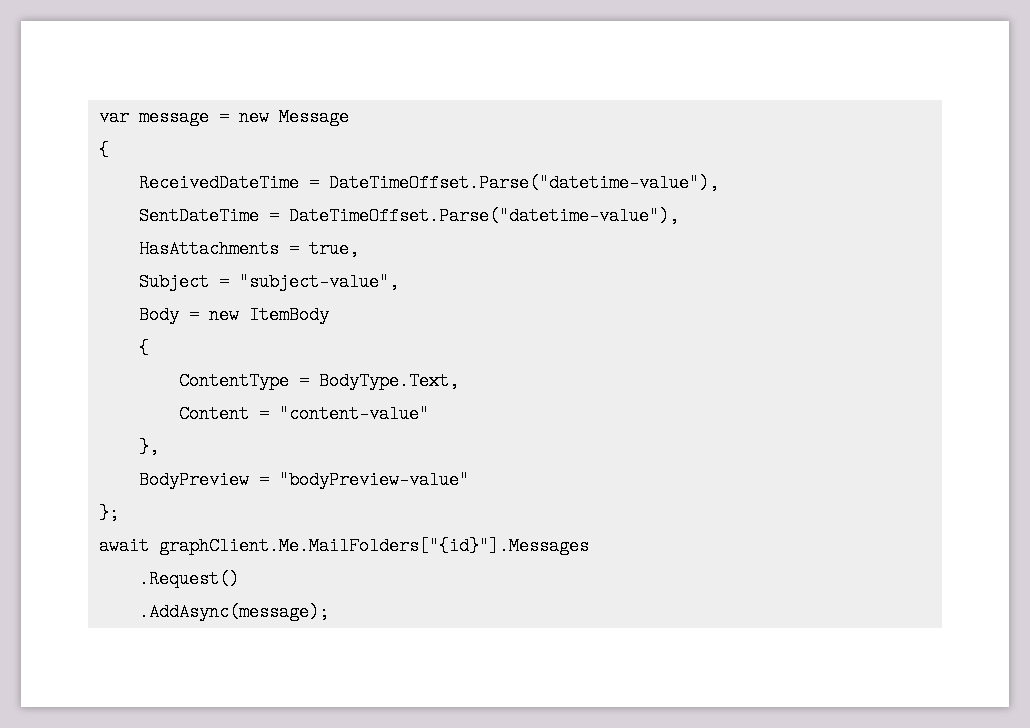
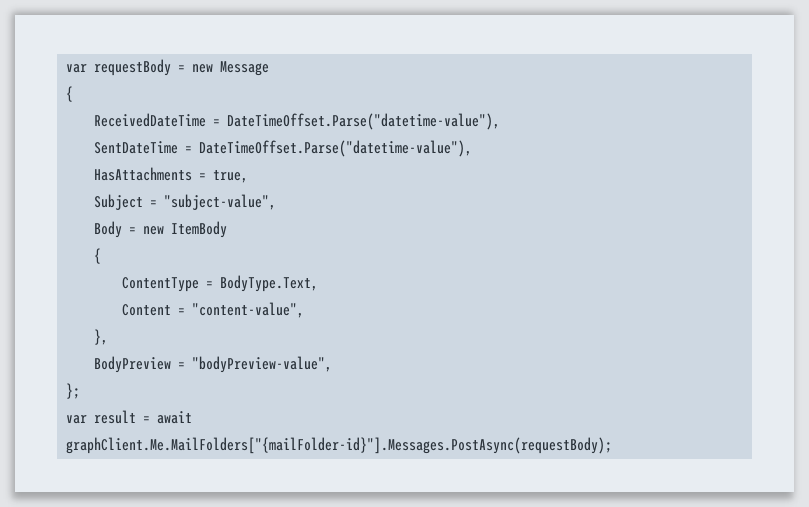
- var message = new Message
+ var requestBody = new Message
- Content = "content-value"
+ Content = "content-value",
- BodyPreview = "bodyPreview-value"
+ BodyPreview = "bodyPreview-value",
- await graphClient.Me.MailFolders["{id}"].Messages
- .Request()
- .AddAsync(message);
+ var result = await graphClient.Me.MailFolders["{mailFolder-id}"].Messages.PostAsync(requestBody);

